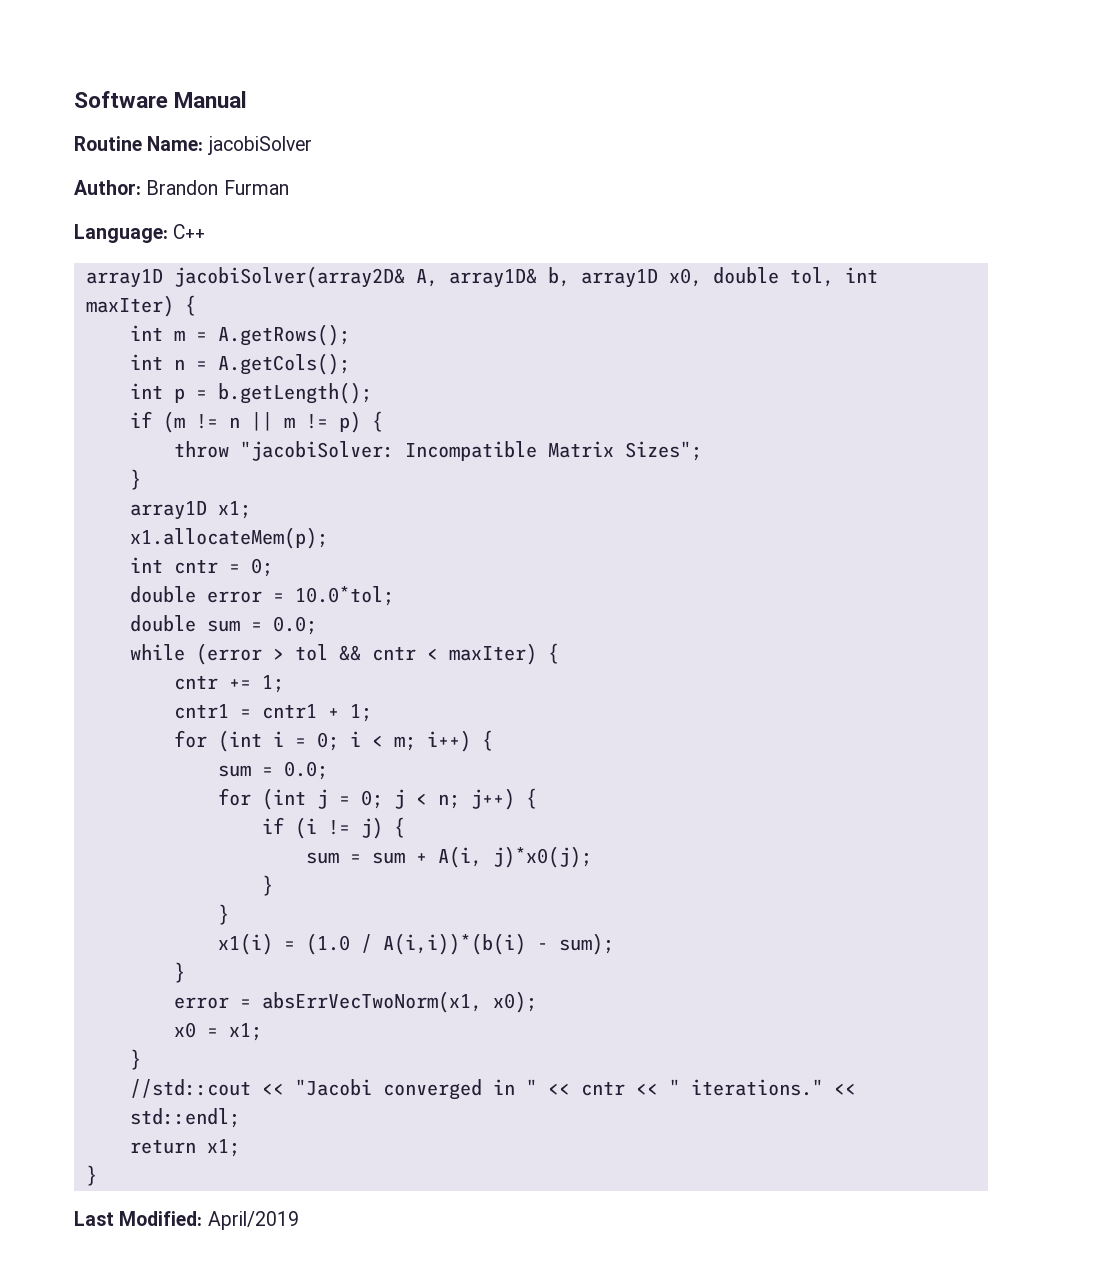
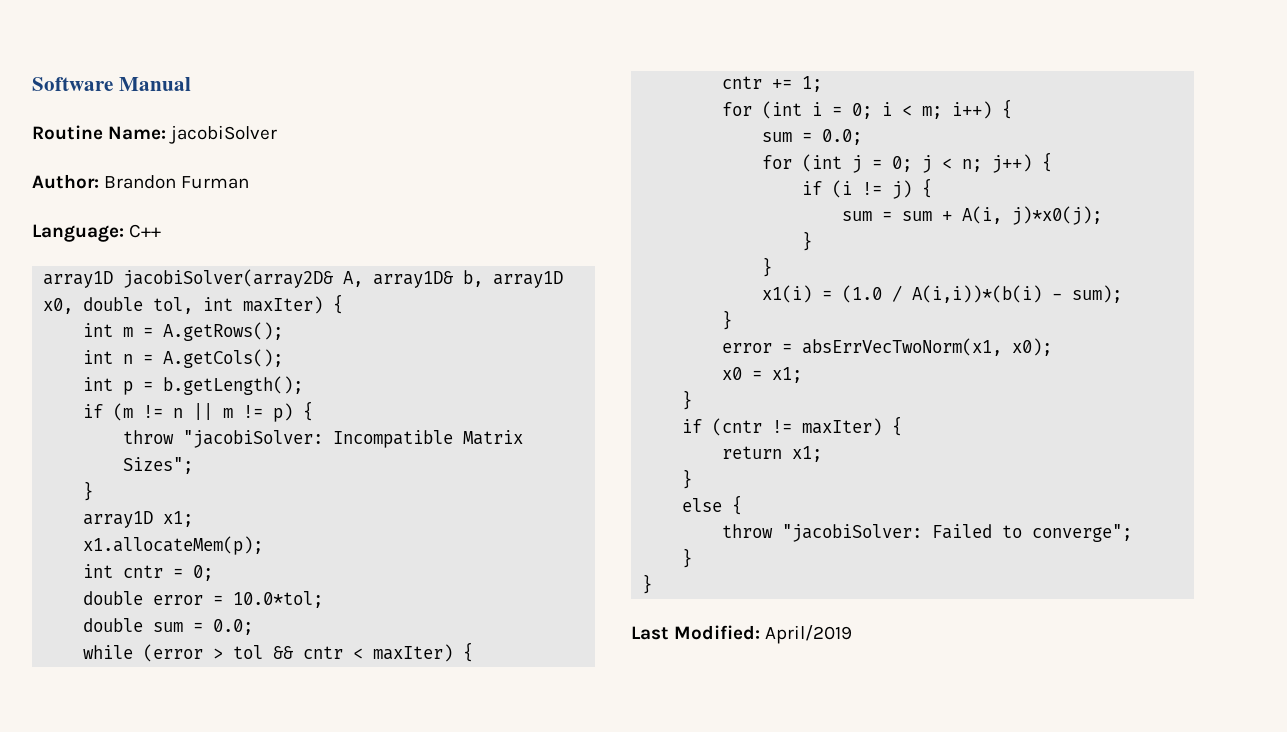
- cntr1 = cntr1 + 1;
- //std::cout << "Jacobi converged in " << cntr << " iterations." << std::endl;
+ if (cntr != maxIter) {
  return x1;
+ }
+ else {
+ throw "jacobiSolver: Failed to converge";
+ }

